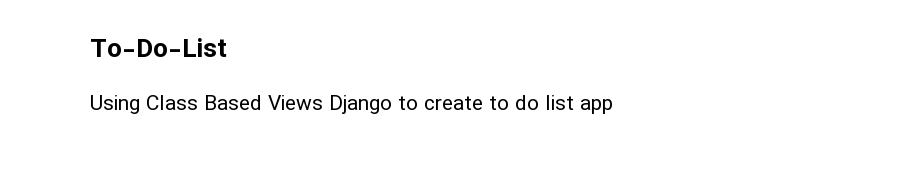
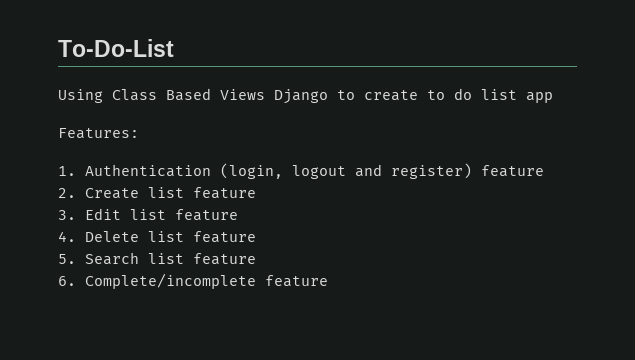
+ Features:
+ 1. Authentication (login, logout and register) feature
+ 2. Create list feature
+ 3. Edit list feature
+ 4. Delete list feature
+ 5. Search list feature
+ 6. Complete/incomplete feature

